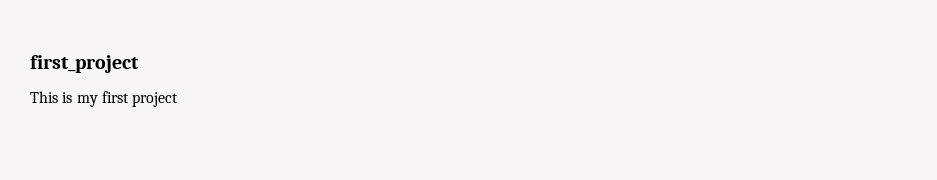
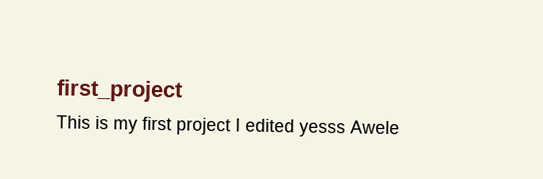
- This is my first project
+ This is my first project I edited yesss Awele

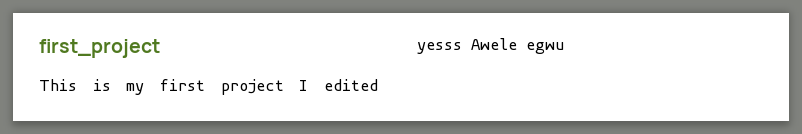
- This is my first project I edited yesss Awele
+ This is my first project I edited yesss Awele egwu

